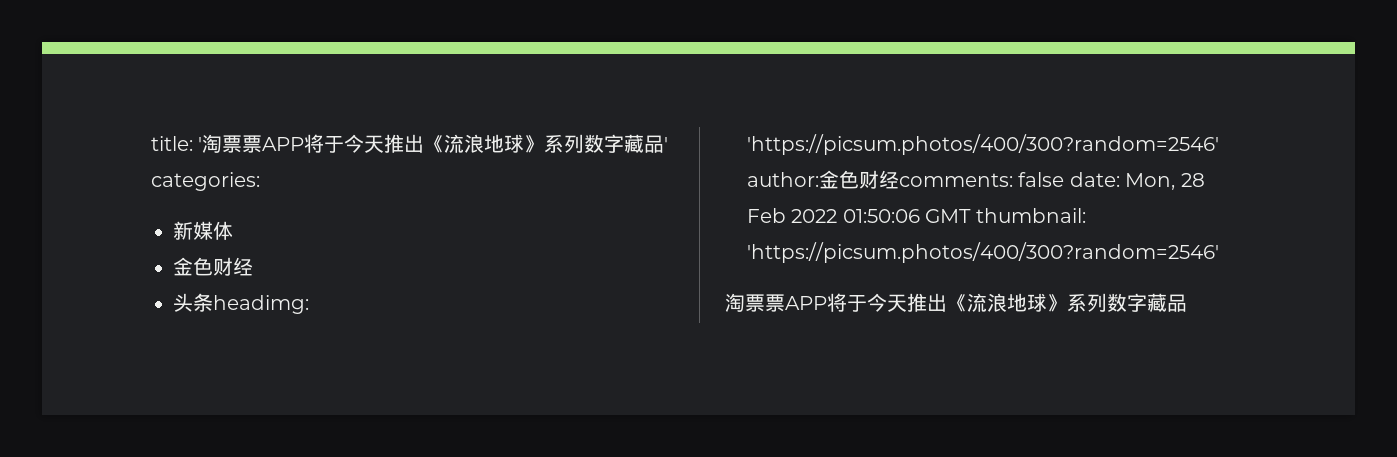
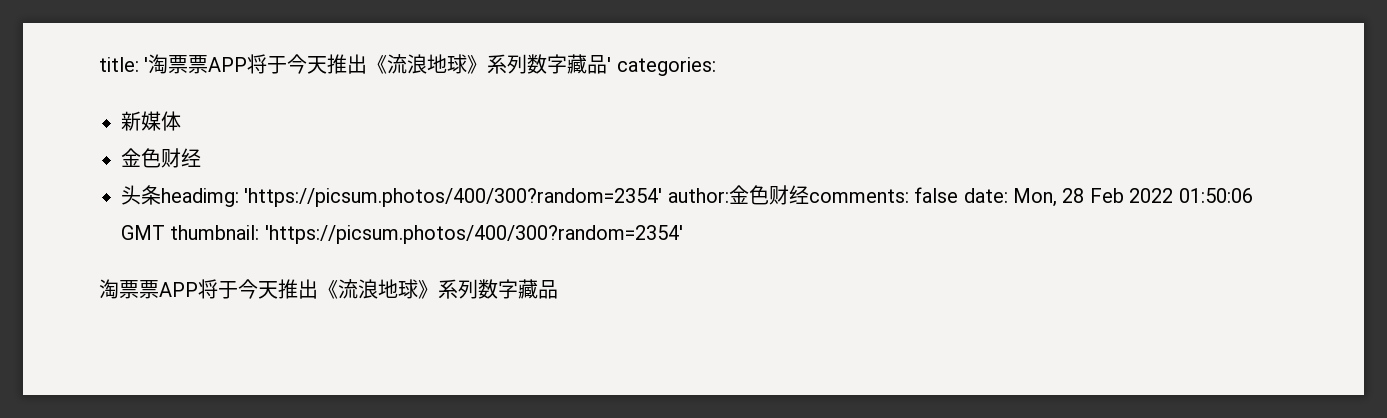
- 头条headimg: 'https://picsum.photos/400/300?random=2546' author:金色财经comments: false date: Mon, 28 Feb 2022 01:50:06 GMT thumbnail: 'https://picsum.photos/400/300?random=2546'
+ 头条headimg: 'https://picsum.photos/400/300?random=2354' author:金色财经comments: false date: Mon, 28 Feb 2022 01:50:06 GMT thumbnail: 'https://picsum.photos/400/300?random=2354'

